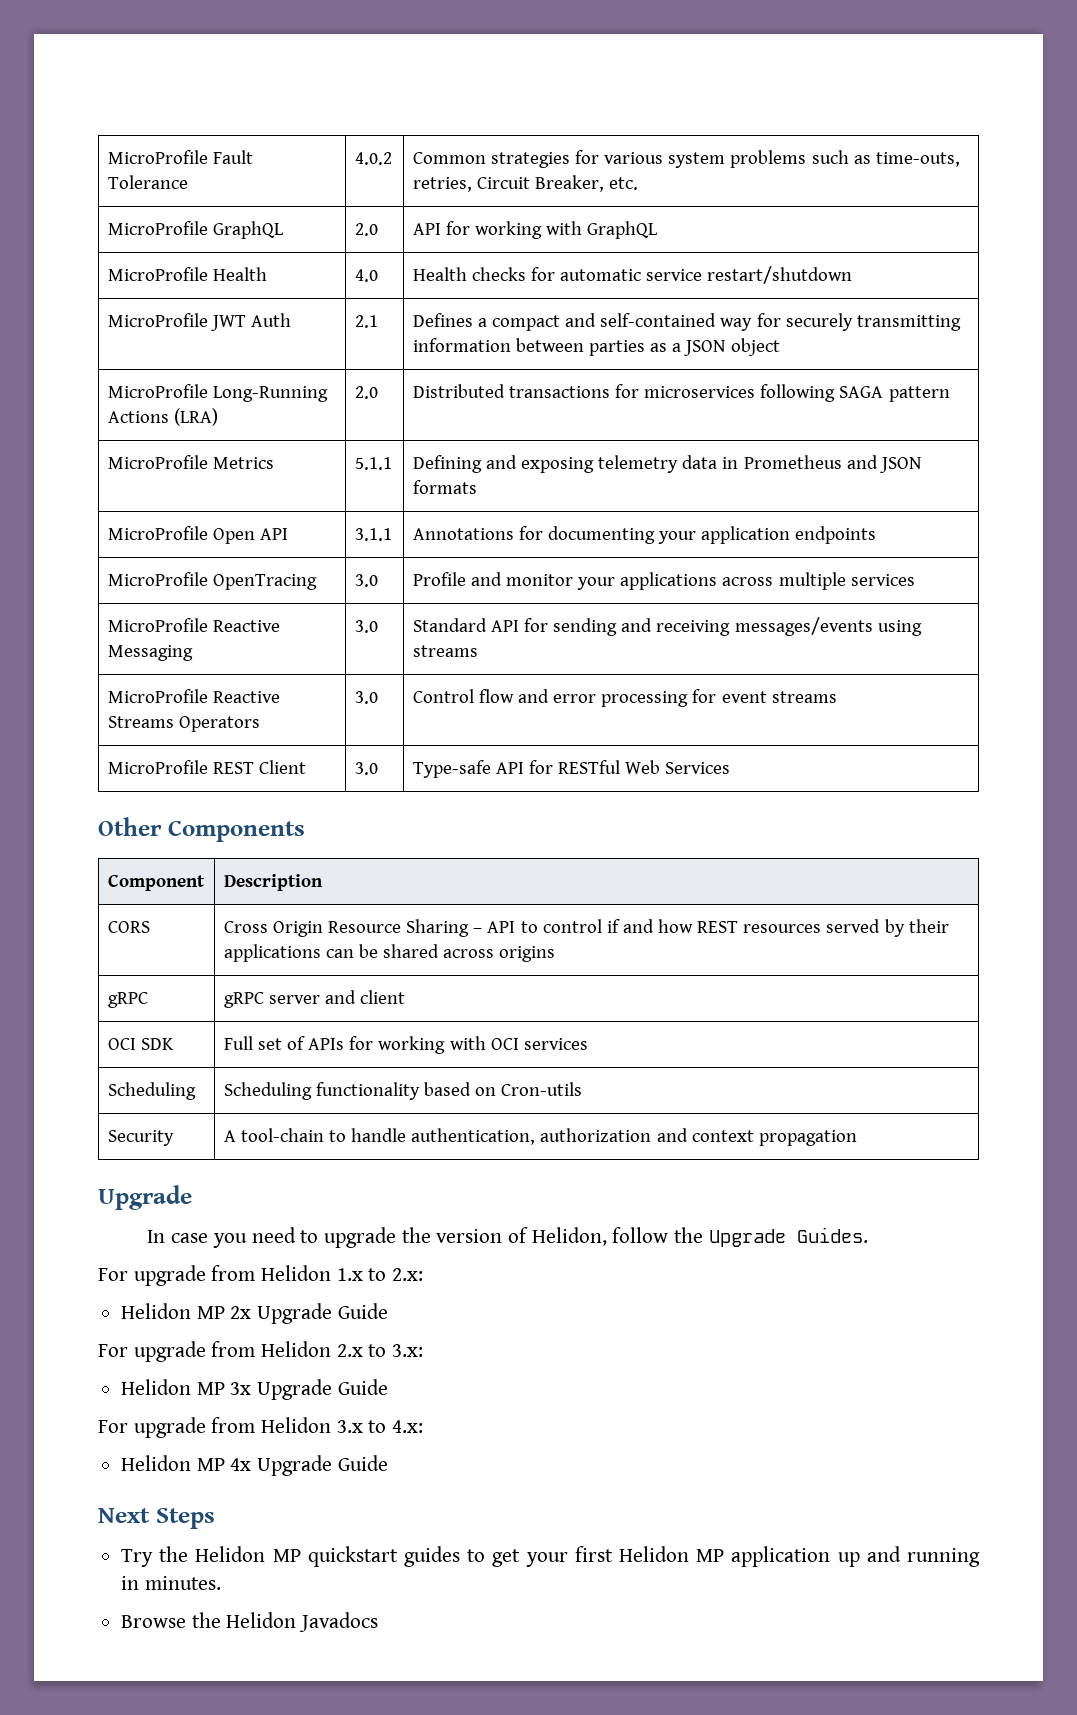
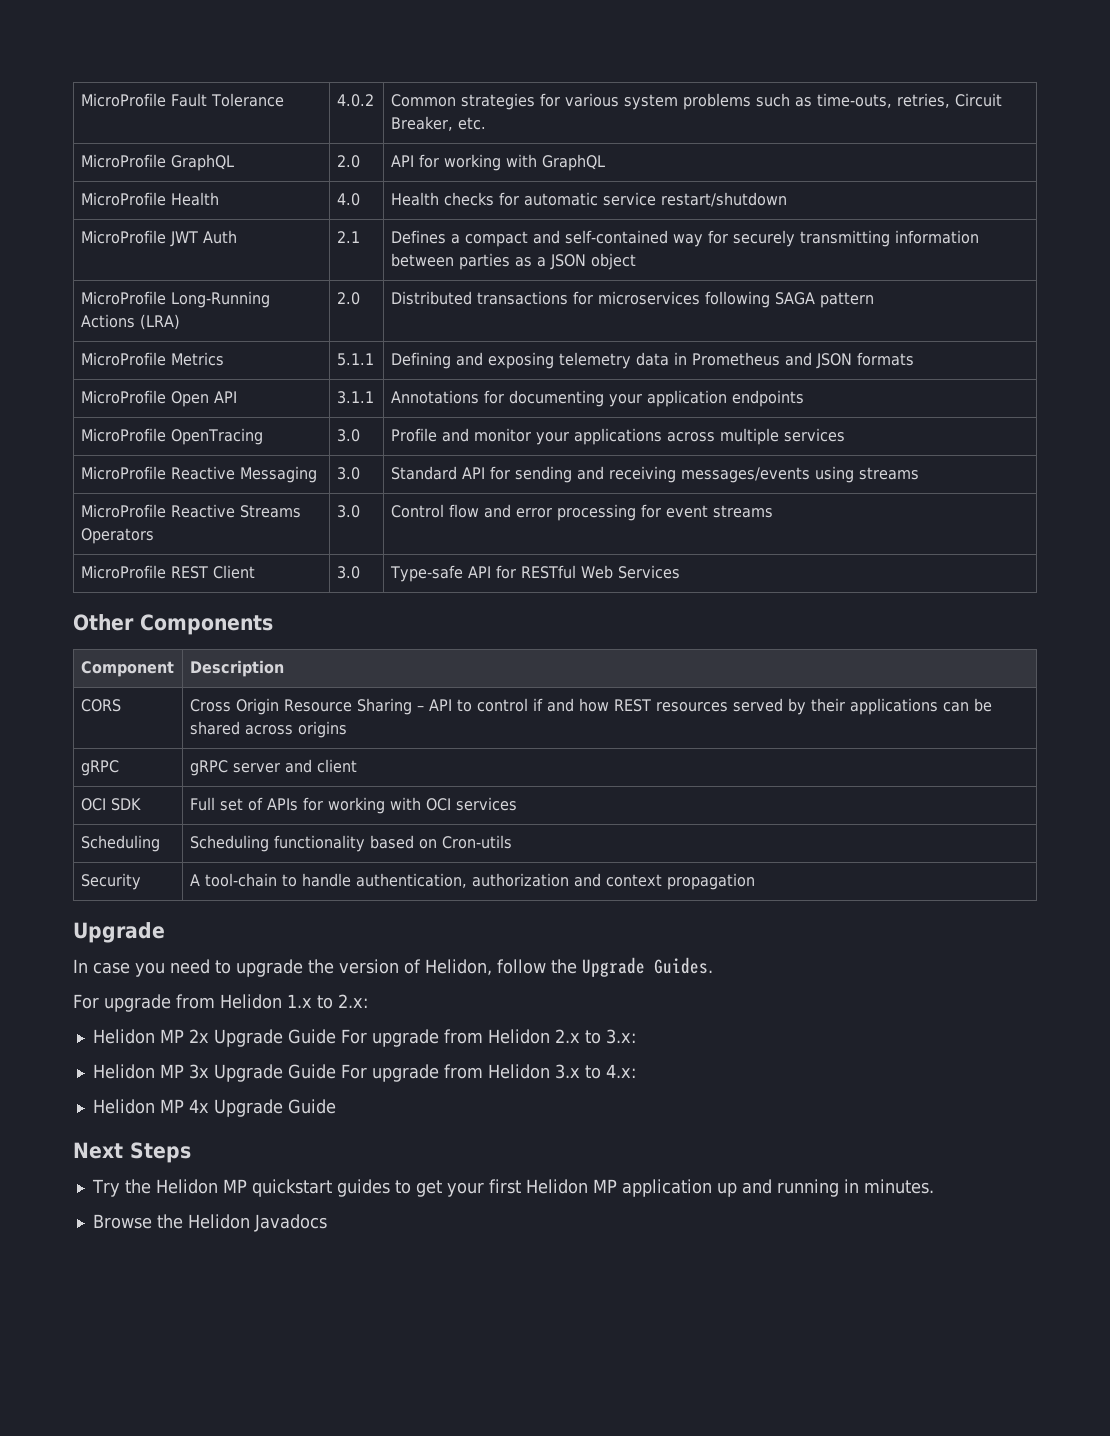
- Helidon MP 2x Upgrade Guide
- For upgrade from Helidon 2.x to 3.x:
+ Helidon MP 2x Upgrade Guide For upgrade from Helidon 2.x to 3.x:
- Helidon MP 3x Upgrade Guide
- For upgrade from Helidon 3.x to 4.x:
+ Helidon MP 3x Upgrade Guide For upgrade from Helidon 3.x to 4.x:

